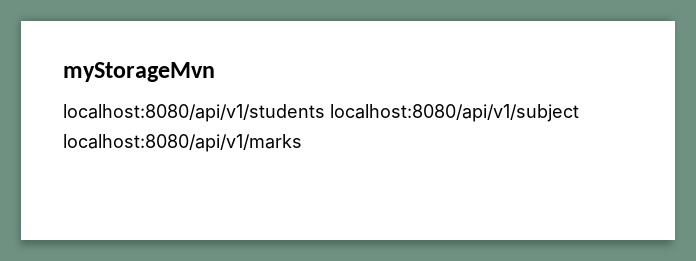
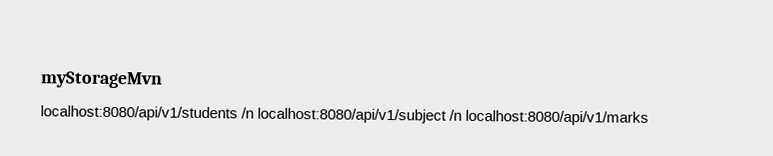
- localhost:8080/api/v1/students localhost:8080/api/v1/subject localhost:8080/api/v1/marks
+ localhost:8080/api/v1/students /n localhost:8080/api/v1/subject /n localhost:8080/api/v1/marks

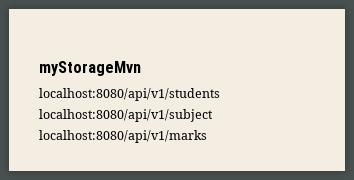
- localhost:8080/api/v1/students /n localhost:8080/api/v1/subject /n localhost:8080/api/v1/marks
+ localhost:8080/api/v1/students
+ localhost:8080/api/v1/subject
+ localhost:8080/api/v1/marks

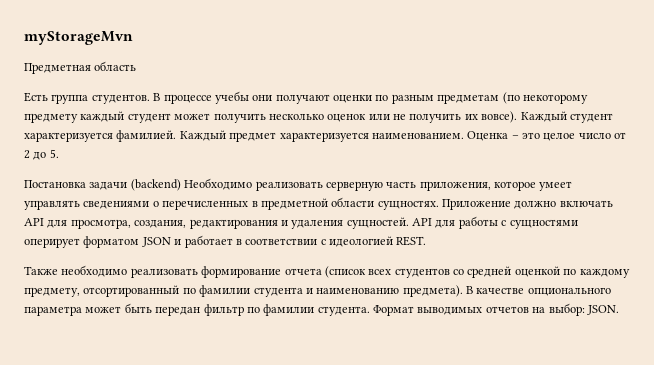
- localhost:8080/api/v1/students
- localhost:8080/api/v1/subject
- localhost:8080/api/v1/marks
+ Предметная область
+ Есть группа студентов. В процессе учебы они получают оценки по разным предметам (по некоторому предмету каждый студент может получить несколько оценок или не получить их вовсе). Каждый студент характеризуется фамилией. Каждый предмет характеризуется наименованием. Оценка – это целое число от 2 до 5.
+ Постановка задачи (backend) Необходимо реализовать серверную часть приложения, которое умеет управлять сведениями о перечисленных в предметной области сущностях. Приложение должно включать API для просмотра, создания, редактирования и удаления сущностей. API для работы с сущностями оперирует форматом JSON и работает в соответствии с идеологией REST.
+ Также необходимо реализовать формирование отчета (список всех студентов со средней оценкой по каждому предмету, отсортированный по фамилии студента и наименованию предмета). В качестве опционального параметра может быть передан фильтр по фамилии студента. Формат выводимых отчетов на выбор: JSON.

